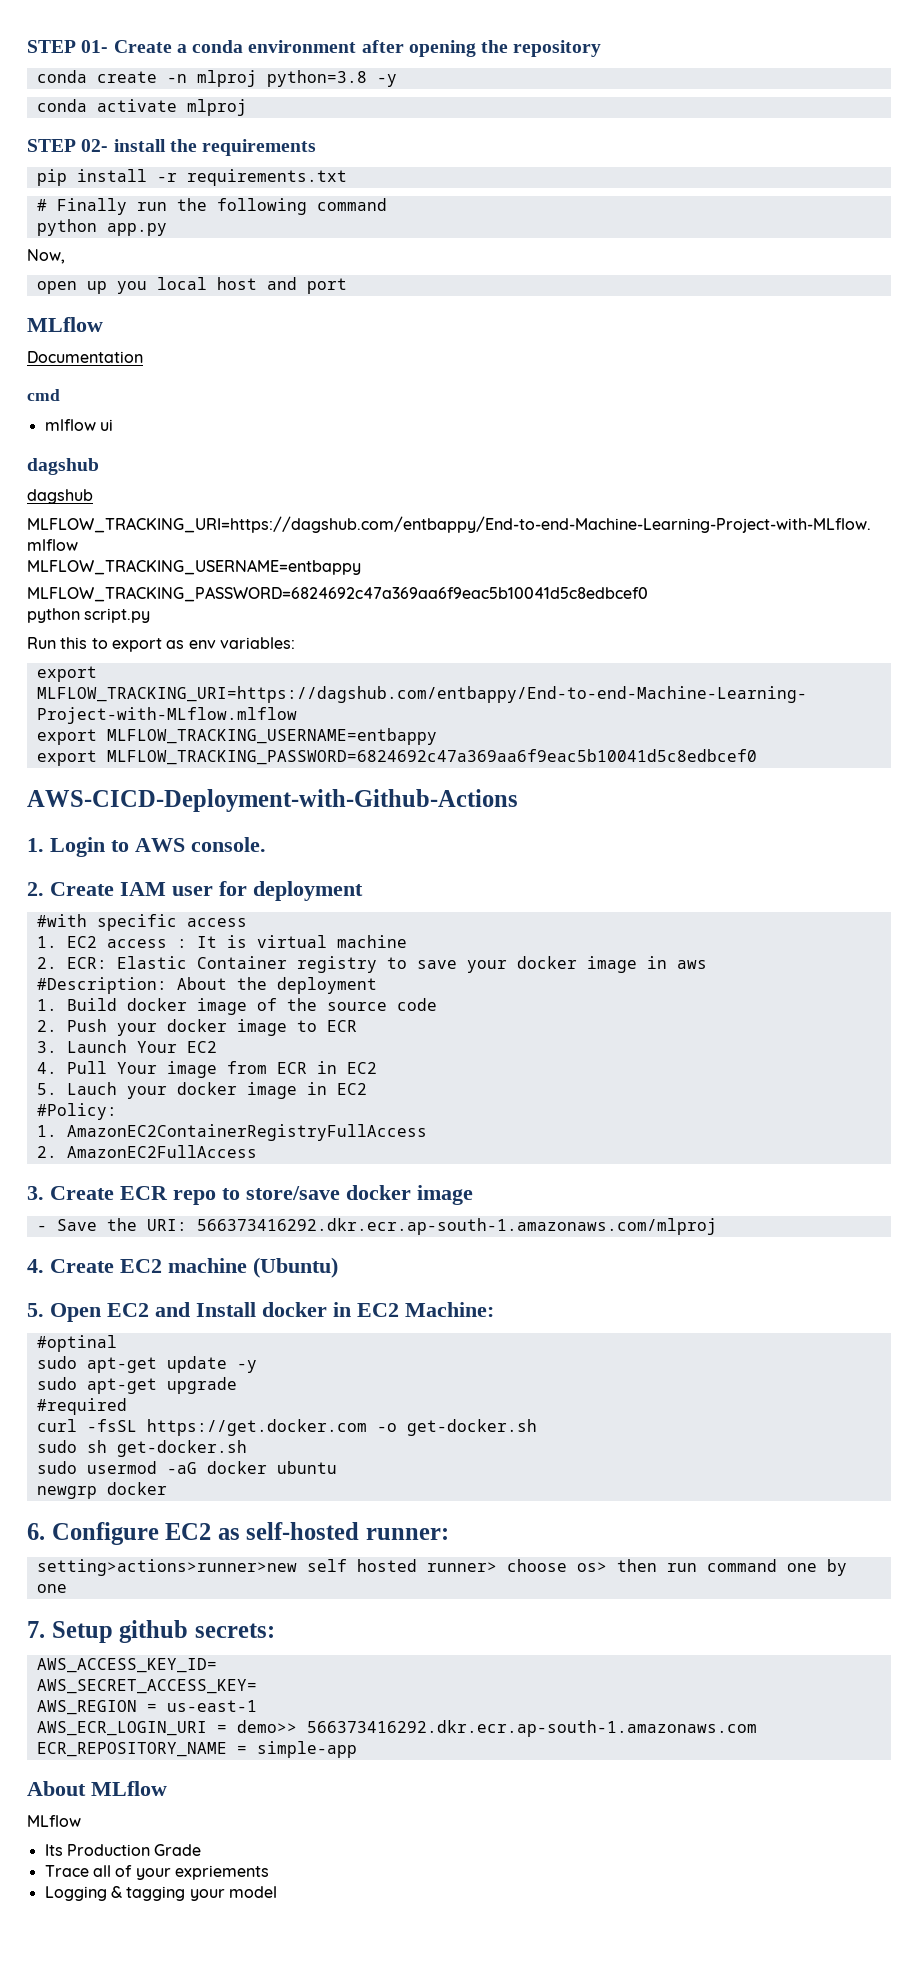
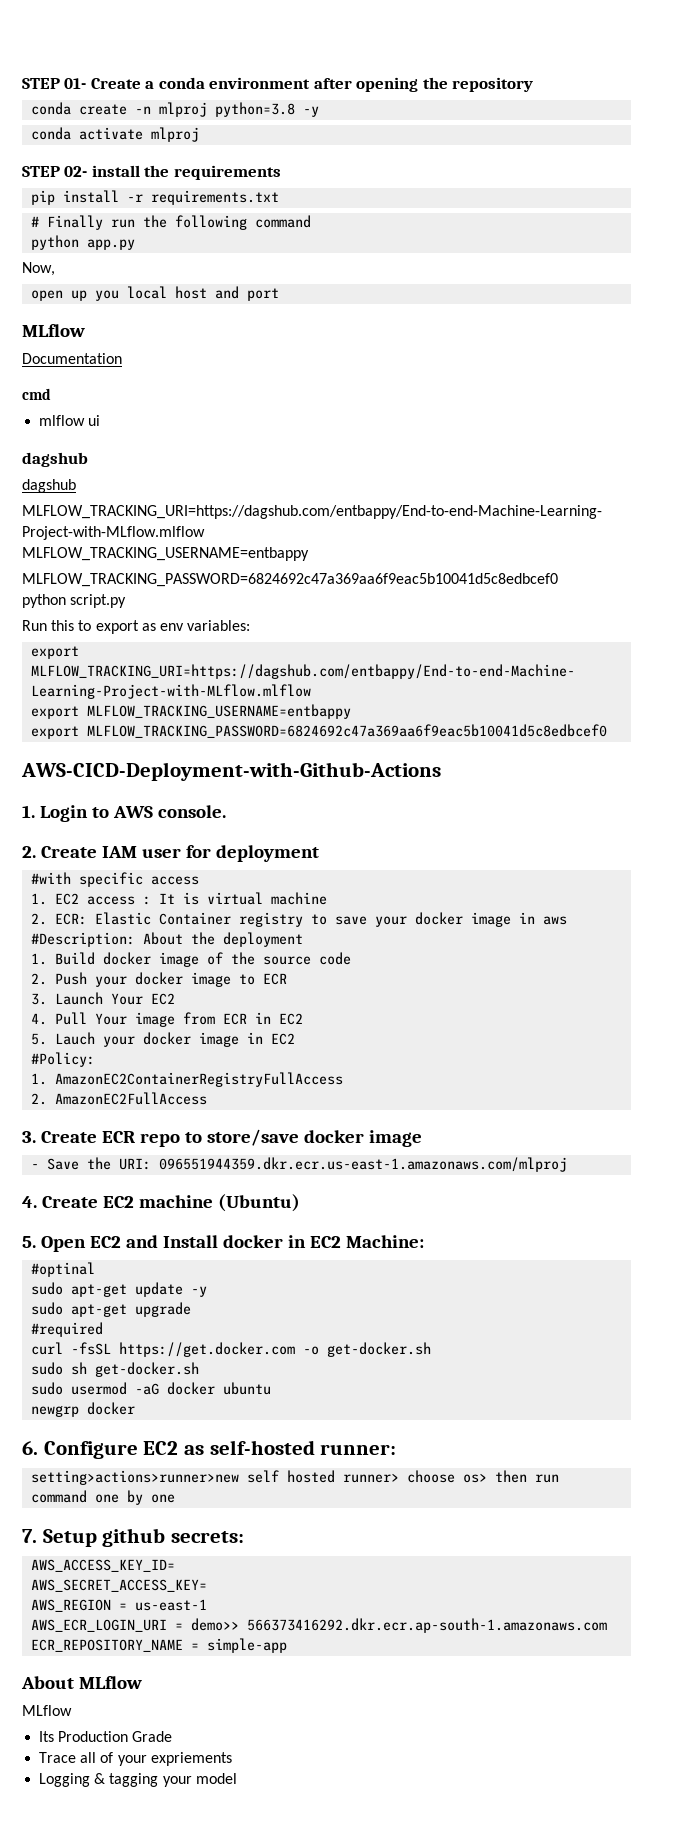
- - Save the URI: 566373416292.dkr.ecr.ap-south-1.amazonaws.com/mlproj
+ - Save the URI: 096551944359.dkr.ecr.us-east-1.amazonaws.com/mlproj

